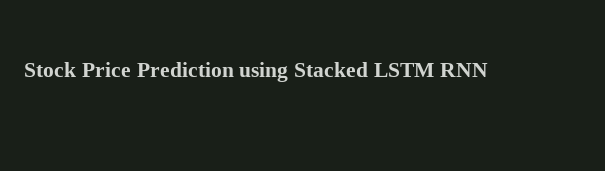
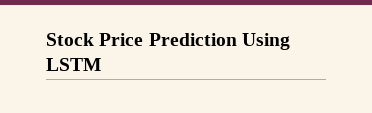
- Stock Price Prediction using Stacked LSTM RNN
+ Stock Price Prediction Using LSTM

